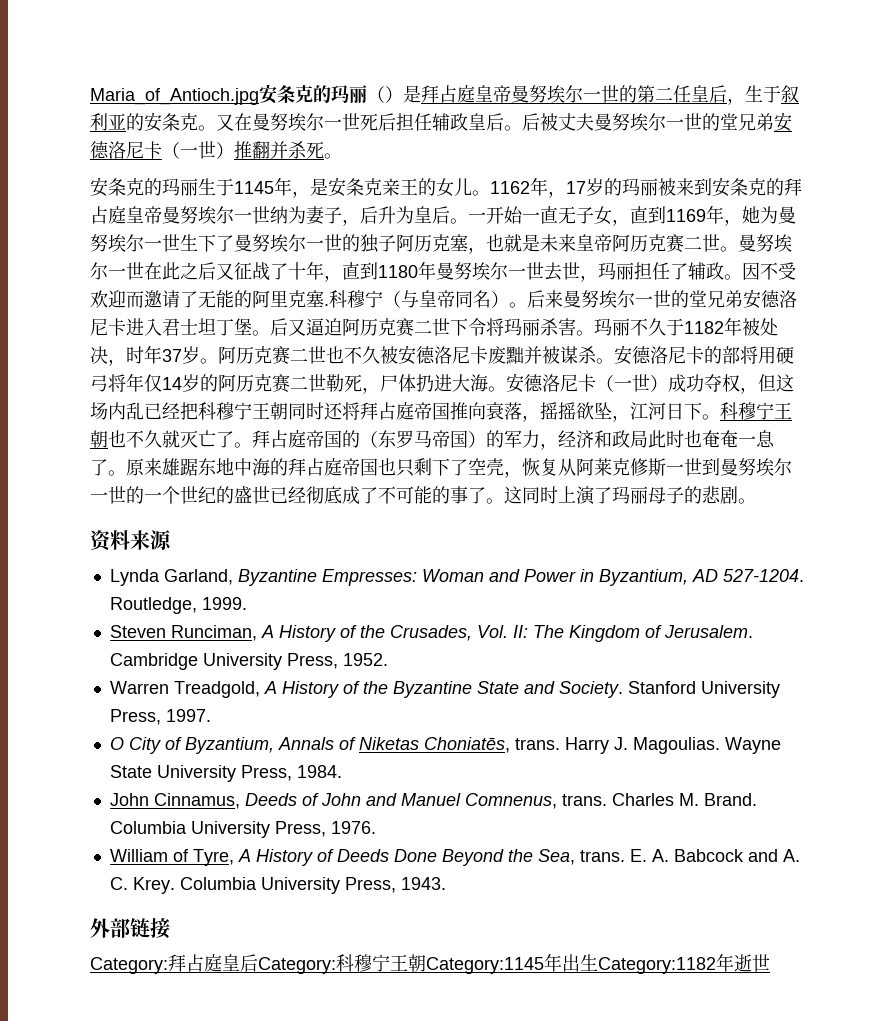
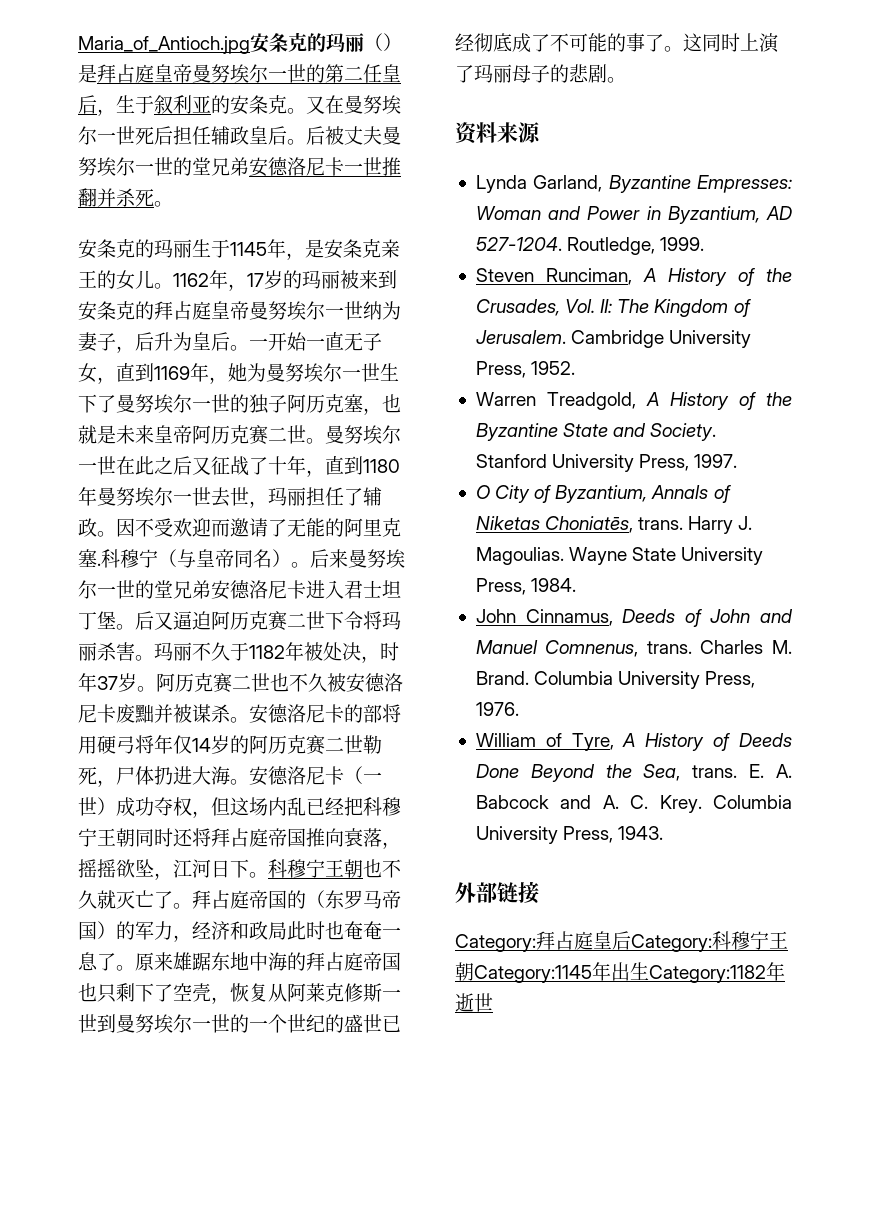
- 后被丈夫曼努埃尔一世的堂兄弟安德洛尼卡（一世）推翻并杀死。
+ 后被丈夫曼努埃尔一世的堂兄弟安德洛尼卡一世推翻并杀死。

